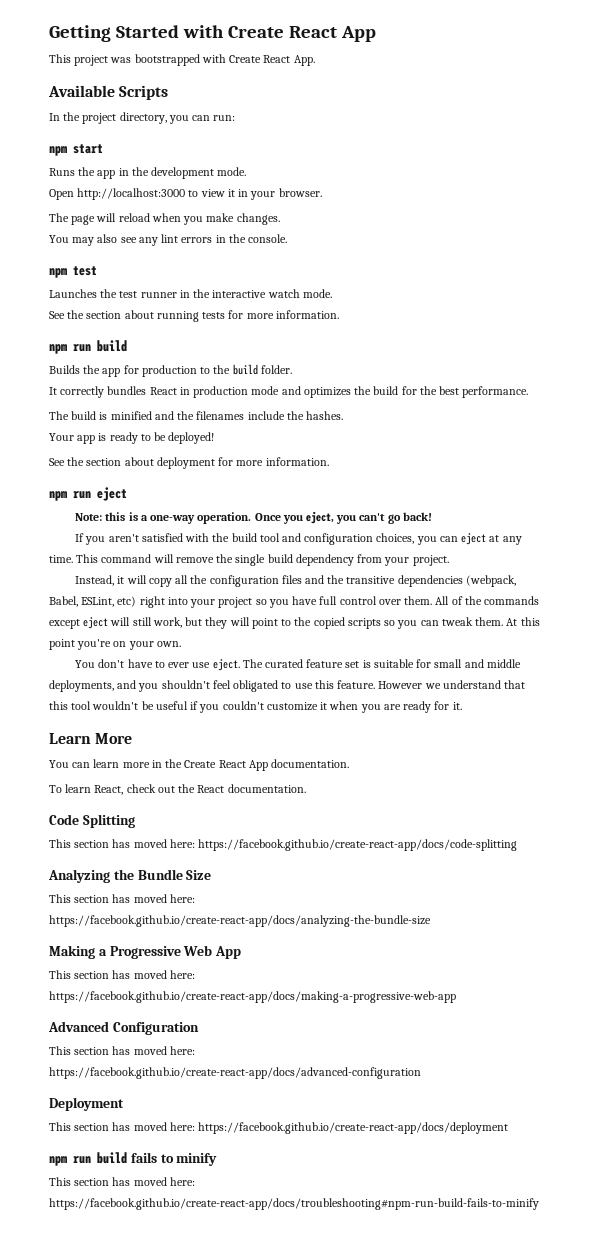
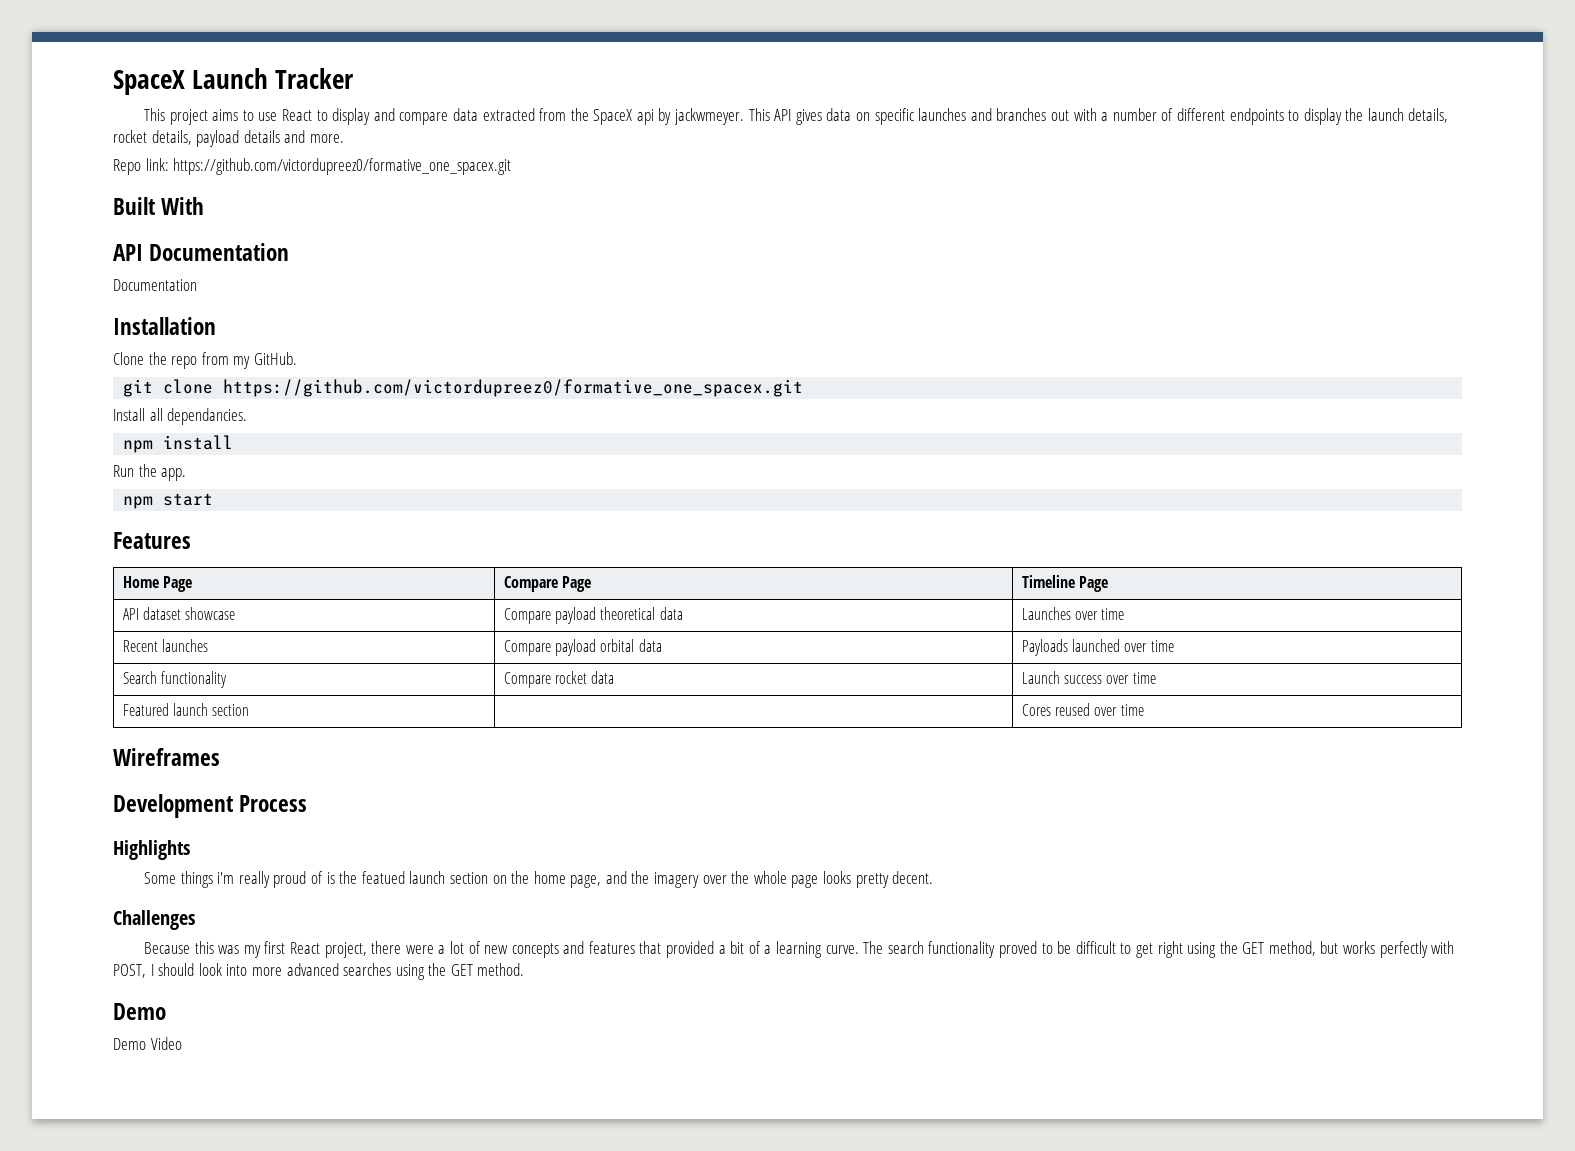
- Getting Started with Create React App
- This project was bootstrapped with Create React App.
- Available Scripts
- In the project directory, you can run:
+ SpaceX Launch Tracker
+ This project aims to use React to display and compare data extracted from the SpaceX api by jackwmeyer. This API gives data on specific launches and branches out with a number of different endpoints to display the launch details, rocket details, payload details and more.
+ Repo link: https://github.com/victordupreez0/formative_one_spacex.git
+ Built With
+ API Documentation
+ Documentation
+ Installation
+ Clone the repo from my GitHub.
+ git clone https://github.com/victordupreez0/formative_one_spacex.git
+ Install all dependancies.
+ npm install
+ Run the app.
  npm start
- Runs the app in the development mode.
- Open http://localhost:3000 to view it in your browser.
- The page will reload when you make changes.
- You may also see any lint errors in the console.
- npm test
- Launches the test runner in the interactive watch mode.
- See the section about running tests for more information.
- npm run build
- Builds the app for production to the build folder.
- It correctly bundles React in production mode and optimizes the build for the best performance.
- The build is minified and the filenames include the hashes.
- Your app is ready to be deployed!
- See the section about deployment for more information.
- npm run eject
- Note: this is a one-way operation. Once you eject, you can't go back!
- If you aren't satisfied with the build tool and configuration choices, you can eject at any time. This command will remove the single build dependency from your project.
- Instead, it will copy all the configuration files and the transitive dependencies (webpack, Babel, ESLint, etc) right into your project so you have full control over them. All of the commands except eject will still work, but they will point to the copied scripts so you can tweak them. At this point you're on your own.
- You don't have to ever use eject. The curated feature set is suitable for small and middle deployments, and you shouldn't feel obligated to use this feature. However we understand that this tool wouldn't be useful if you couldn't customize it when you are ready for it.
- Learn More
- You can learn more in the Create React App documentation.
- To learn React, check out the React documentation.
- Code Splitting
- This section has moved here: https://facebook.github.io/create-react-app/docs/code-splitting
- Analyzing the Bundle Size
- This section has moved here: https://facebook.github.io/create-react-app/docs/analyzing-the-bundle-size
- Making a Progressive Web App
- This section has moved here: https://facebook.github.io/create-react-app/docs/making-a-progressive-web-app
- Advanced Configuration
- This section has moved here: https://facebook.github.io/create-react-app/docs/advanced-configuration
- Deployment
- This section has moved here: https://facebook.github.io/create-react-app/docs/deployment
- npm run build fails to minify
- This section has moved here: https://facebook.github.io/create-react-app/docs/troubleshooting#npm-run-build-fails-to-minify
+ Features
+ Home Page | Compare Page | Timeline Page
+ API dataset showcase | Compare payload theoretical data | Launches over time
+ Recent launches | Compare payload orbital data | Payloads launched over time
+ Search functionality | Compare rocket data | Launch success over time
+ Featured launch section | | Cores reused over time
+ Wireframes
+ Development Process
+ Highlights
+ Some things i'm really proud of is the featued launch section on the home page, and the imagery over the whole page looks pretty decent.
+ Challenges
+ Because this was my first React project, there were a lot of new concepts and features that provided a bit of a learning curve. The search functionality proved to be difficult to get right using the GET method, but works perfectly with POST, I should look into more advanced searches using the GET method.
+ Demo
+ Demo Video

